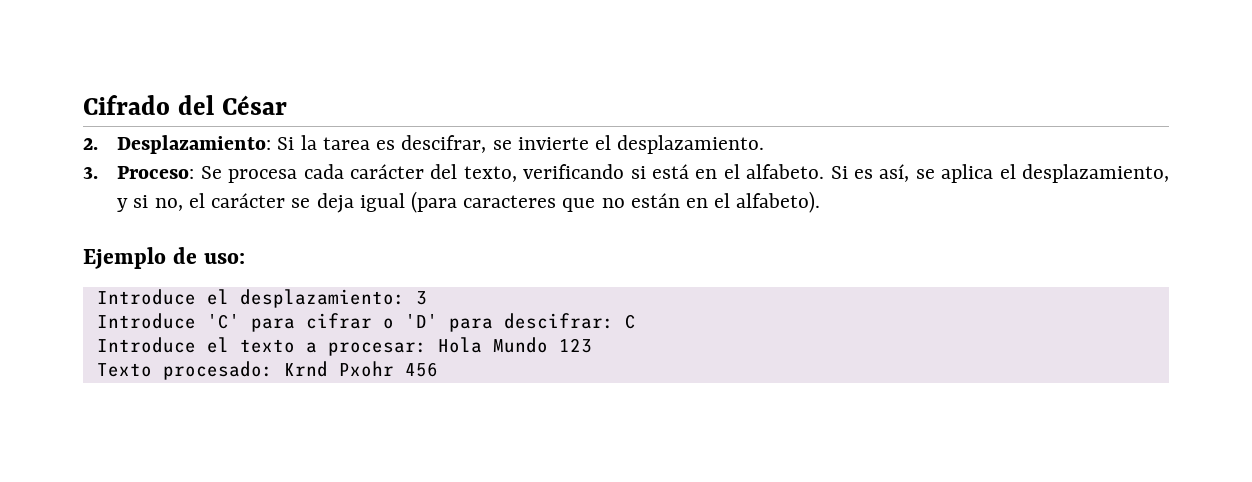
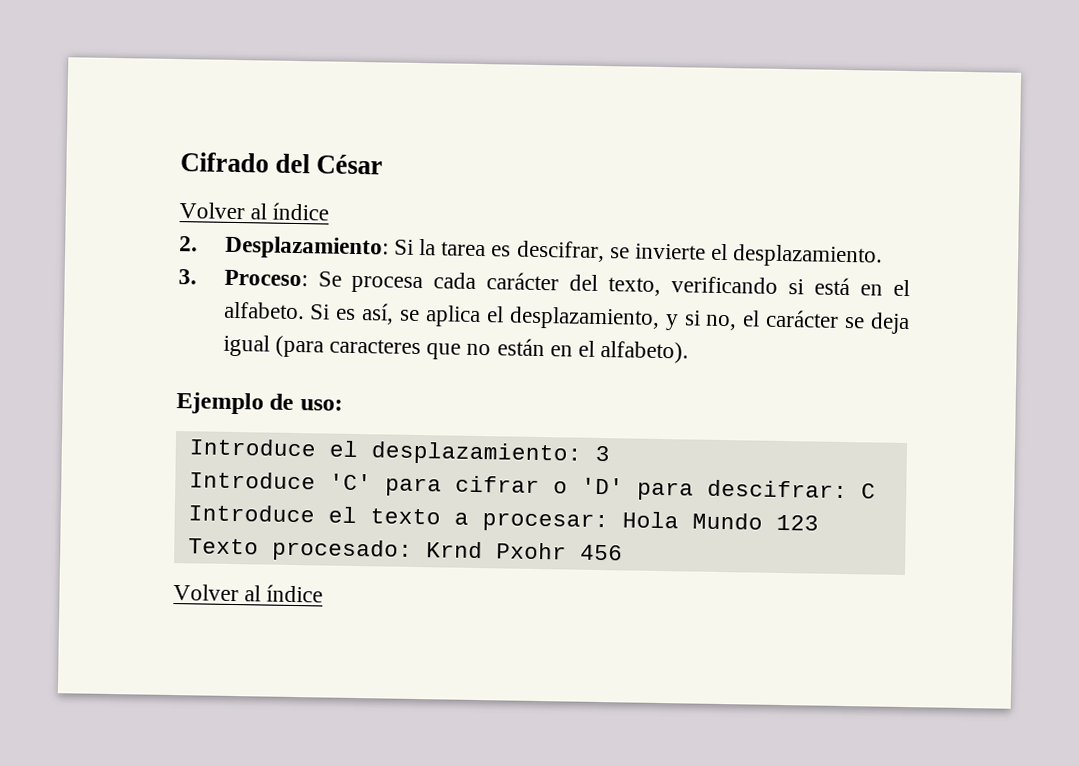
  Cifrado del César
+ Volver al índice
  Texto procesado: Krnd Pxohr 456
+ Volver al índice

